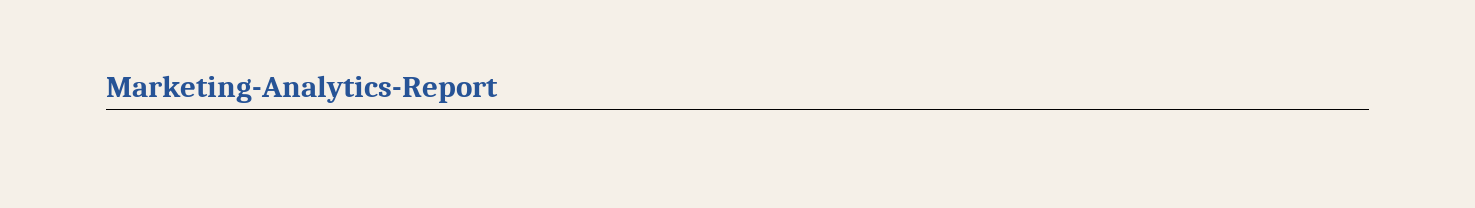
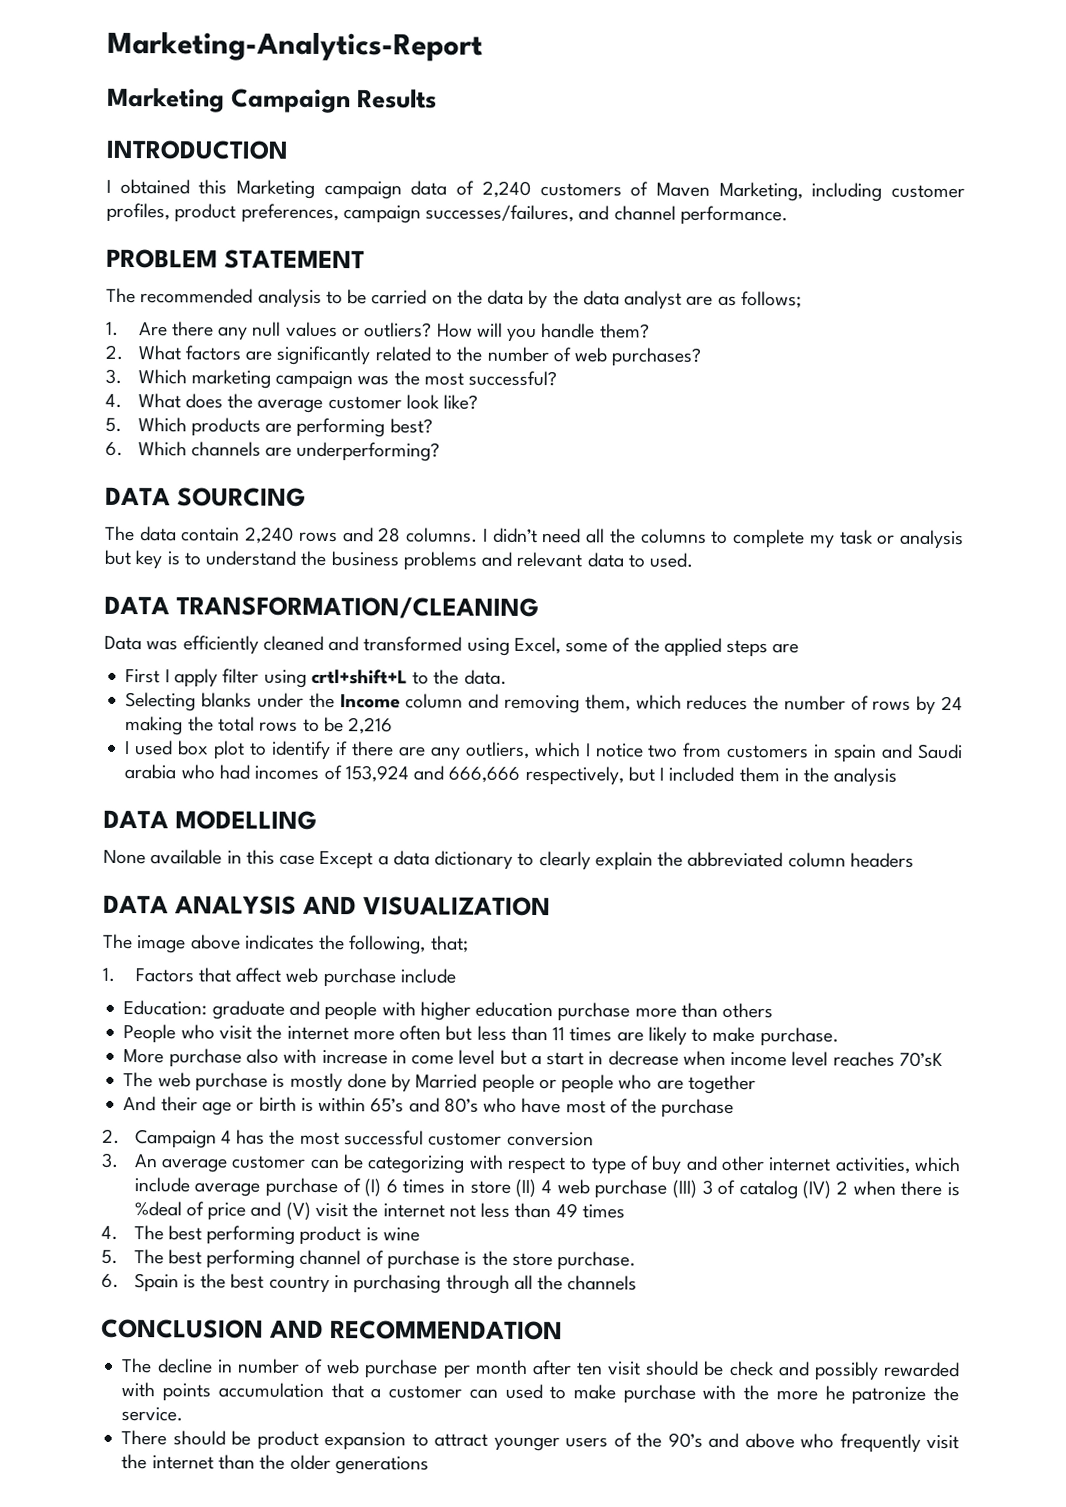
+ Marketing Campaign Results
+ INTRODUCTION
+ I obtained this Marketing campaign data of 2,240 customers of Maven Marketing, including customer profiles, product preferences, campaign successes/failures, and channel performance.
+ PROBLEM STATEMENT
+ The recommended analysis to be carried on the data by the data analyst are as follows;
+ 1. Are there any null values or outliers? How will you handle them?
+ 2. What factors are significantly related to the number of web purchases?
+ 3. Which marketing campaign was the most successful?
+ 4. What does the average customer look like?
+ 5. Which products are performing best?
+ 6. Which channels are underperforming?
+ DATA SOURCING
+ The data contain 2,240 rows and 28 columns. I didn’t need all the columns to complete my task or analysis but key is to understand the business problems and relevant data to used.
+ DATA TRANSFORMATION/CLEANING
+ Data was efficiently cleaned and transformed using Excel, some of the applied steps are
+ First I apply filter using crtl+shift+L to the data.
+ Selecting blanks under the Income column and removing them, which reduces the number of rows by 24 making the total rows to be 2,216
+ I used box plot to identify if there are any outliers, which I notice two from customers in spain and Saudi arabia who had incomes of 153,924 and 666,666 respectively, but I included them in the analysis
+ DATA MODELLING
+ None available in this case Except a data dictionary to clearly explain the abbreviated column headers
+ DATA ANALYSIS AND VISUALIZATION
+ The image above indicates the following, that;
+ 1. Factors that affect web purchase include
+ Education: graduate and people with higher education purchase more than others
+ People who visit the internet more often but less than 11 times are likely to make purchase.
+ More purchase also with increase in come level but a start in decrease when income level reaches 70’sK
+ The web purchase is mostly done by Married people or people who are together
+ And their age or birth is within 65’s and 80’s who have most of the purchase
+ 2. Campaign 4 has the most successful customer conversion
+ 3. An average customer can be categorizing with respect to type of buy and other internet activities, which include average purchase of (I) 6 times in store (II) 4 web purchase (III) 3 of catalog (IV) 2 when there is %deal of price and (V) visit the internet not less than 49 times
+ 4. The best performing product is wine
+ 5. The best performing channel of purchase is the store purchase.
+ 6. Spain is the best country in purchasing through all the channels
+ CONCLUSION AND RECOMMENDATION
+ The decline in number of web purchase per month after ten visit should be check and possibly rewarded with points accumulation that a customer can used to make purchase with the more he patronize the service.
+ There should be product expansion to attract younger users of the 90’s and above who frequently visit the internet than the older generations

